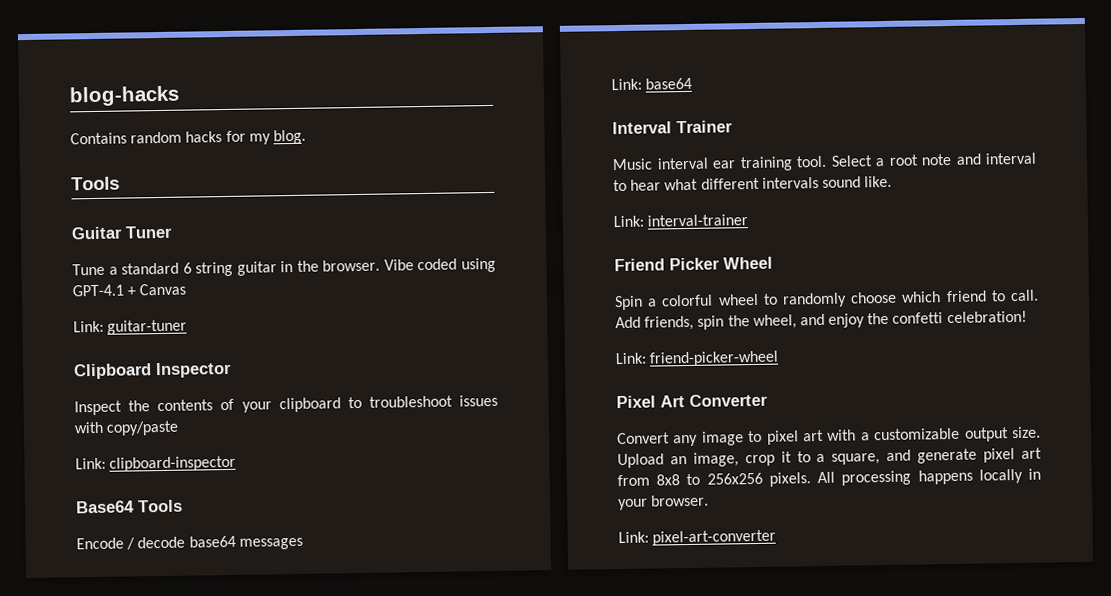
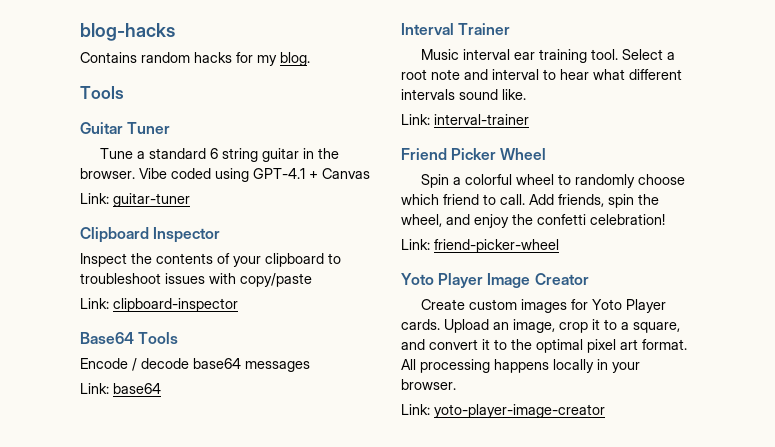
- Pixel Art Converter
- Convert any image to pixel art with a customizable output size.
+ Yoto Player Image Creator
+ Create custom images for Yoto Player cards.
- Upload an image, crop it to a square, and generate pixel art from 8x8 to 256x256 pixels.
+ Upload an image, crop it to a square, and convert it to the optimal pixel art format.
- Link: pixel-art-converter
+ Link: yoto-player-image-creator

